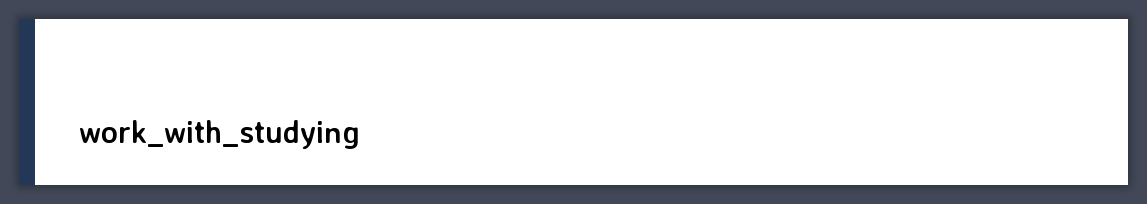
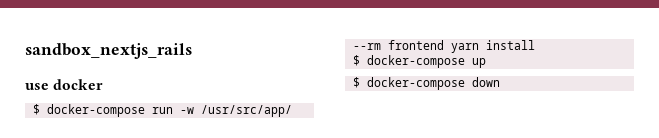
- work_with_studying
+ sandbox_nextjs_rails
+ use docker
+ $ docker-compose run -w /usr/src/app/ --rm frontend yarn install
+ $ docker-compose up
+ $ docker-compose down

